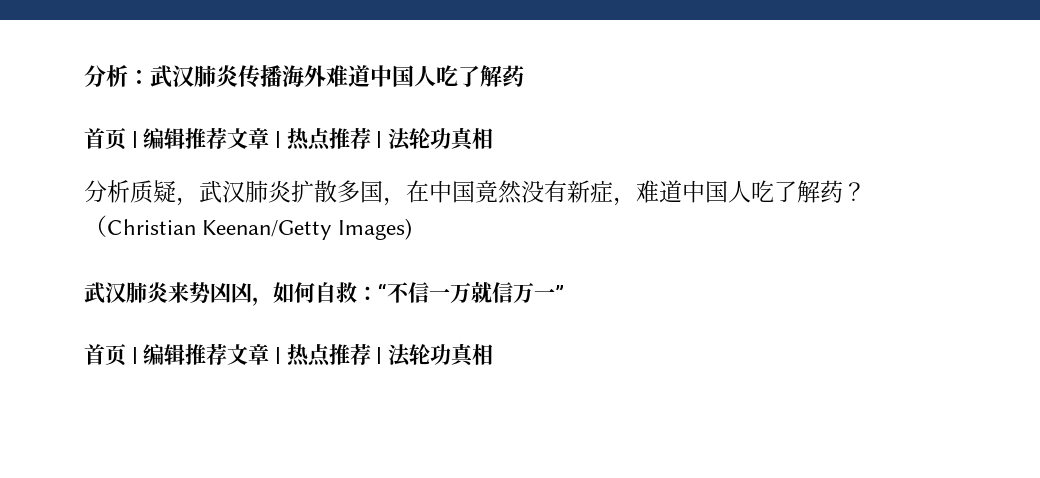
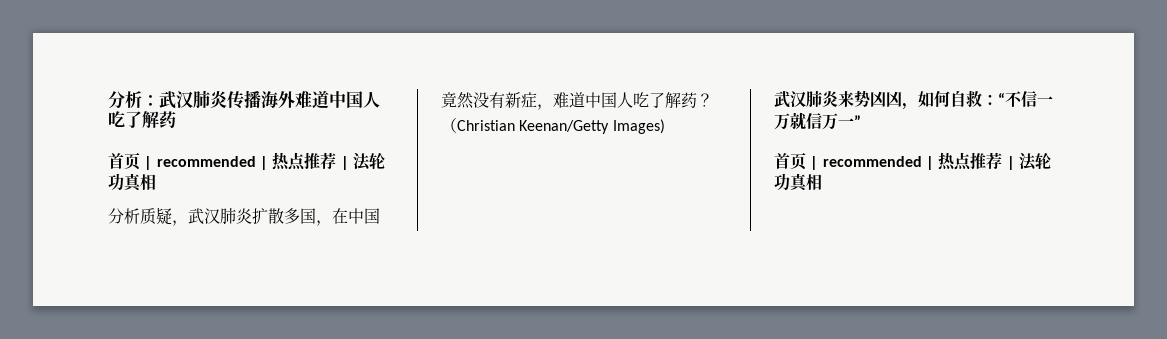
  分析：武汉肺炎传播海外难道中国人吃了解药
- 首页 | 编辑推荐文章 | 热点推荐 | 法轮功真相
+ 首页 | recommended | 热点推荐 | 法轮功真相
  武汉肺炎来势凶凶，如何自救：“不信一万就信万一”
- 首页 | 编辑推荐文章 | 热点推荐 | 法轮功真相
+ 首页 | recommended | 热点推荐 | 法轮功真相

